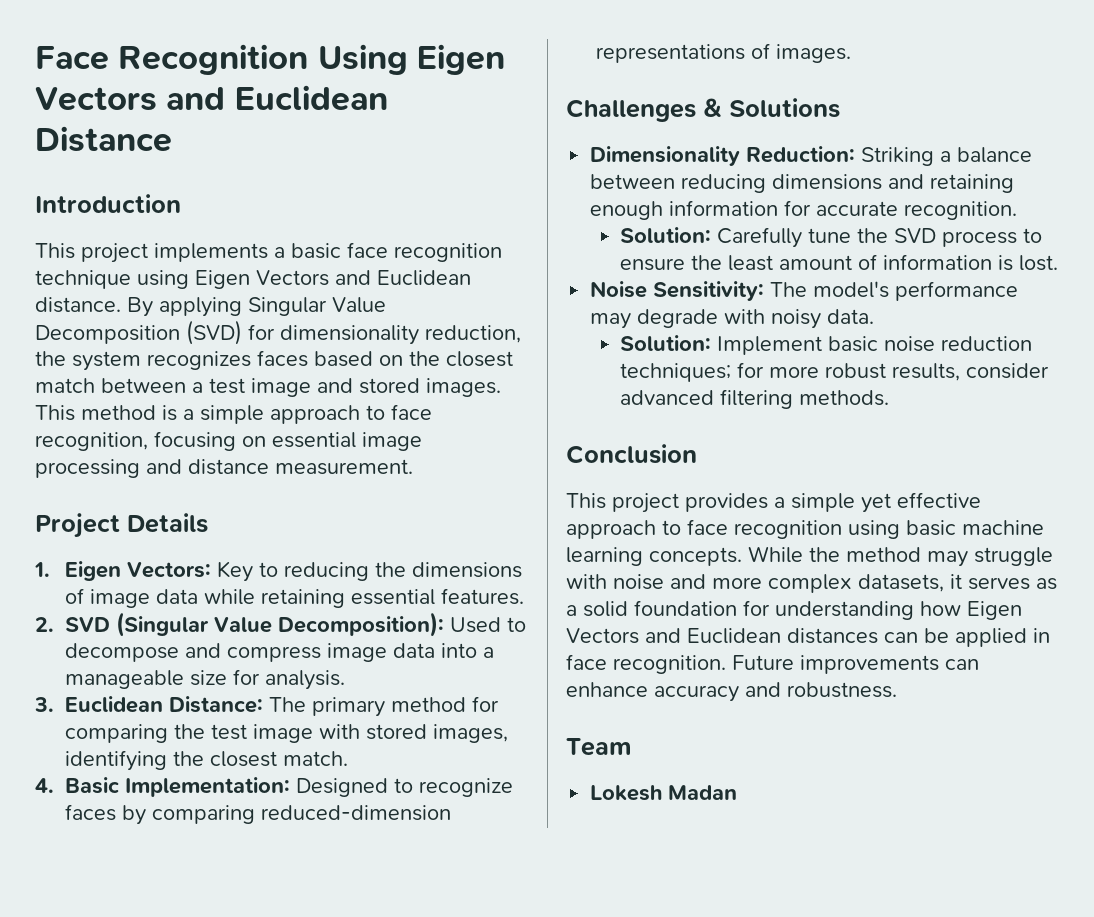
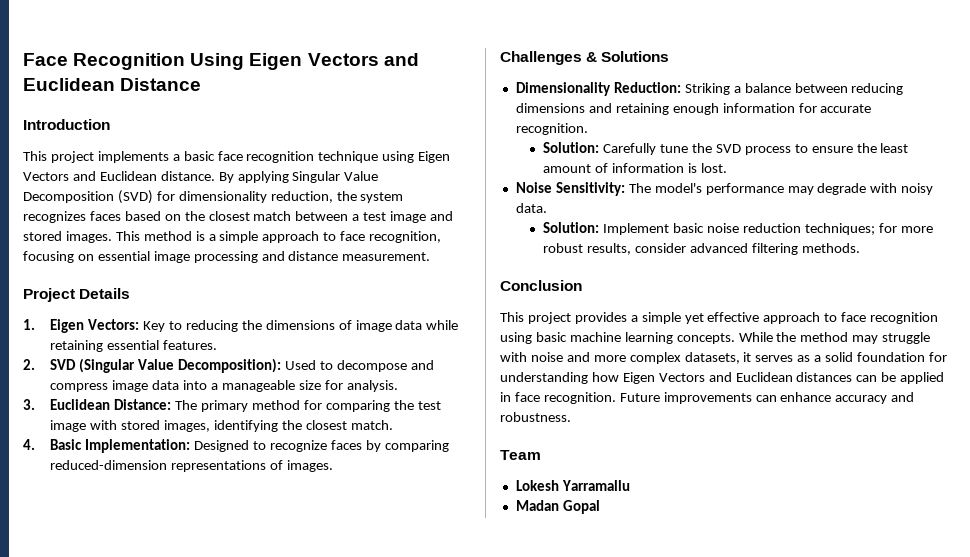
- Lokesh Madan
+ Lokesh Yarramallu
+ Madan Gopal

